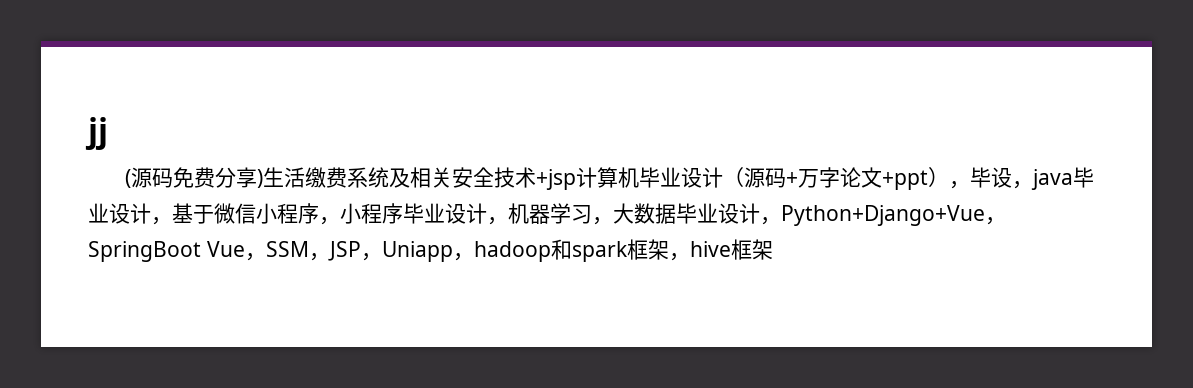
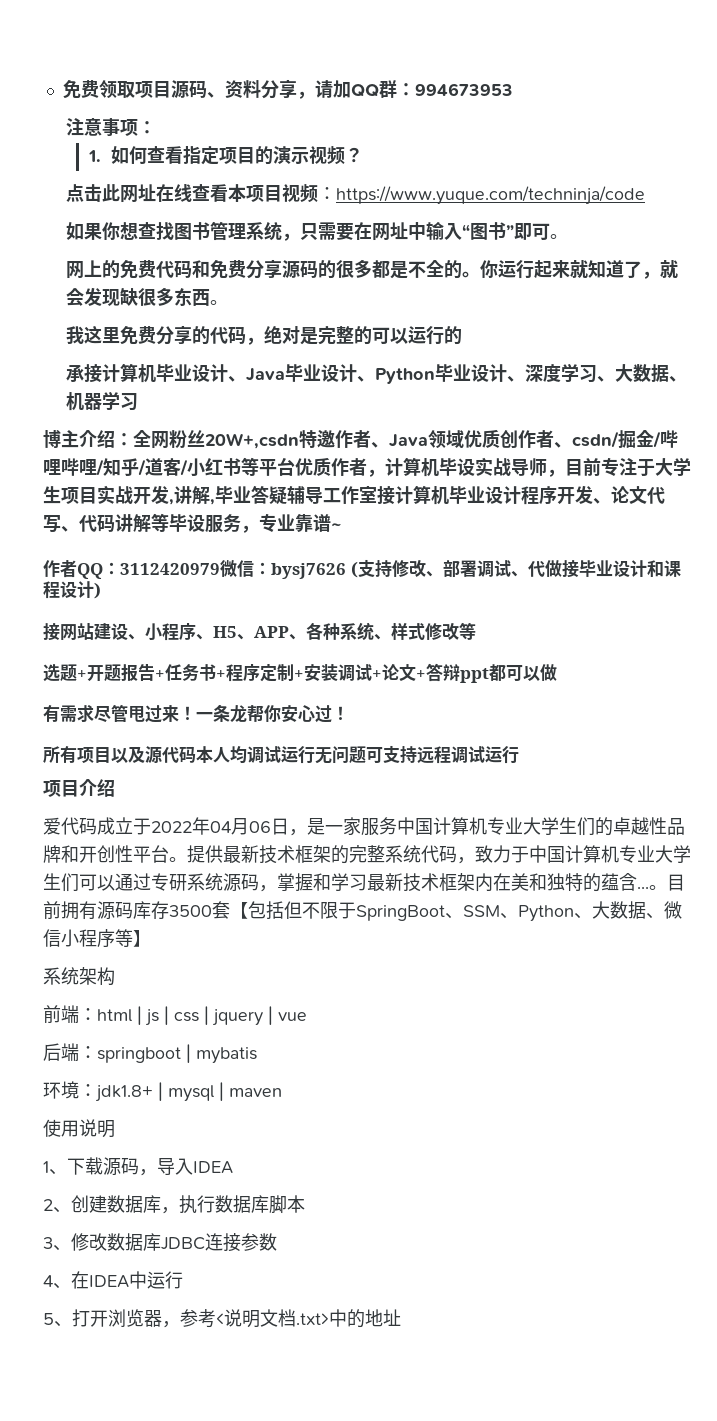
- jj
- (源码免费分享)生活缴费系统及相关安全技术+jsp计算机毕业设计（源码+万字论文+ppt），毕设，java毕业设计，基于微信小程序，小程序毕业设计，机器学习，大数据毕业设计，Python+Django+Vue，SpringBoot Vue，SSM，JSP，Uniapp，hadoop和spark框架，hive框架
+ 免费领取项目源码、资料分享，请加QQ群：994673953
+ 注意事项：
+ 1.如何查看指定项目的演示视频？
+ 点击此网址在线查看本项目视频：https://www.yuque.com/techninja/code
+ 如果你想查找图书管理系统，只需要在网址中输入“图书”即可。
+ 网上的免费代码和免费分享源码的很多都是不全的。你运行起来就知道了，就会发现缺很多东西。
+ 我这里免费分享的代码，绝对是完整的可以运行的
+ 承接计算机毕业设计、Java毕业设计、Python毕业设计、深度学习、大数据、机器学习
+ 博主介绍：全网粉丝20W+,csdn特邀作者、Java领域优质创作者、csdn/掘金/哔哩哔哩/知乎/道客/小红书等平台优质作者，计算机毕设实战导师，目前专注于大学生项目实战开发,讲解,毕业答疑辅导工作室接计算机毕业设计程序开发、论文代写、代码讲解等毕设服务，专业靠谱~
+ 作者QQ：3112420979微信：bysj7626 (支持修改、部署调试、代做接毕业设计和课程设计)
+ 接网站建设、小程序、H5、APP、各种系统、样式修改等
+ 选题+开题报告+任务书+程序定制+安装调试+论文+答辩ppt都可以做
+ 有需求尽管甩过来！一条龙帮你安心过！
+ 所有项目以及源代码本人均调试运行无问题可支持远程调试运行
+ 项目介绍
+ 爱代码成立于2022年04月06日，是一家服务中国计算机专业大学生们的卓越性品牌和开创性平台。提供最新技术框架的完整系统代码，致力于中国计算机专业大学生们可以通过专研系统源码，掌握和学习最新技术框架内在美和独特的蕴含...。目前拥有源码库存3500套【包括但不限于SpringBoot、SSM、Python、大数据、微信小程序等】
+ 系统架构
+ 前端：html | js | css | jquery | vue
+ 后端：springboot | mybatis
+ 环境：jdk1.8+ | mysql | maven
+ 使用说明
+ 1、下载源码，导入IDEA
+ 2、创建数据库，执行数据库脚本
+ 3、修改数据库JDBC连接参数
+ 4、在IDEA中运行
+ 5、打开浏览器，参考<说明文档.txt>中的地址

